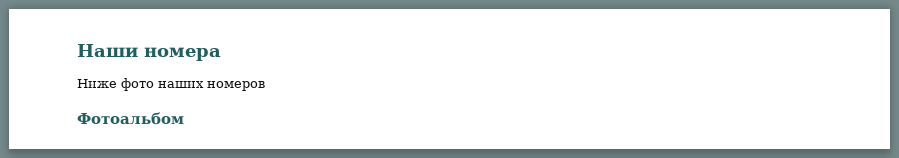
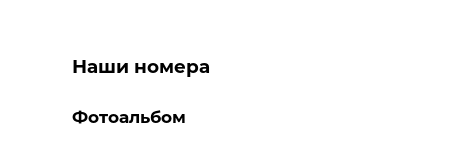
- Ниже фото наших номеров

